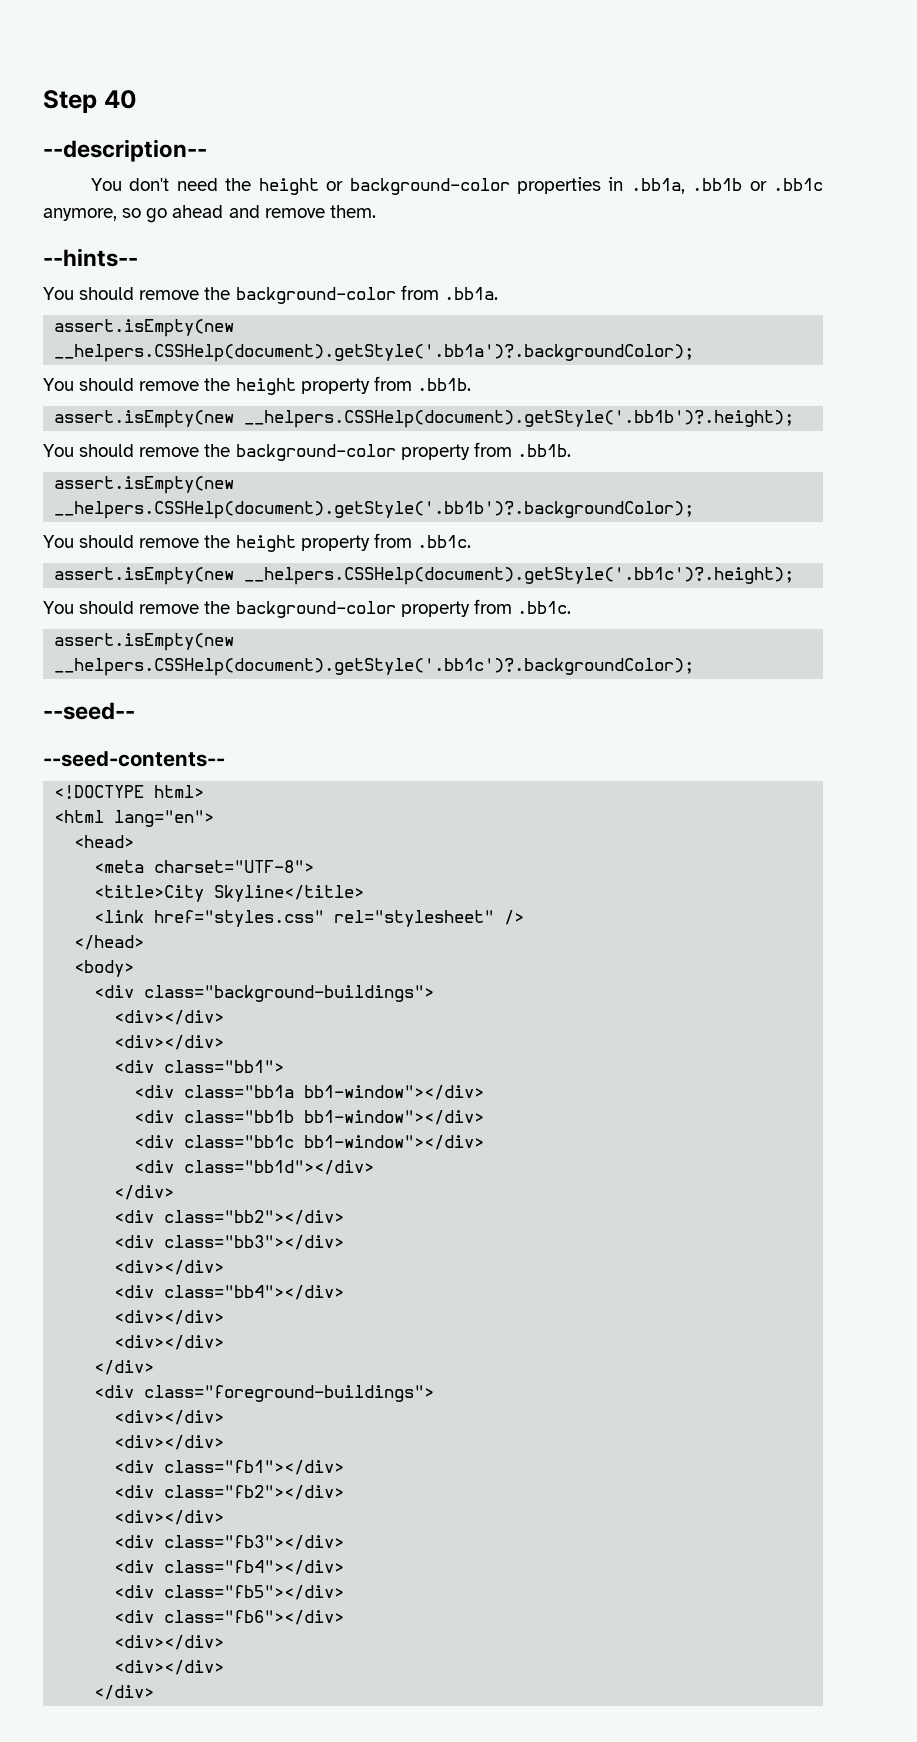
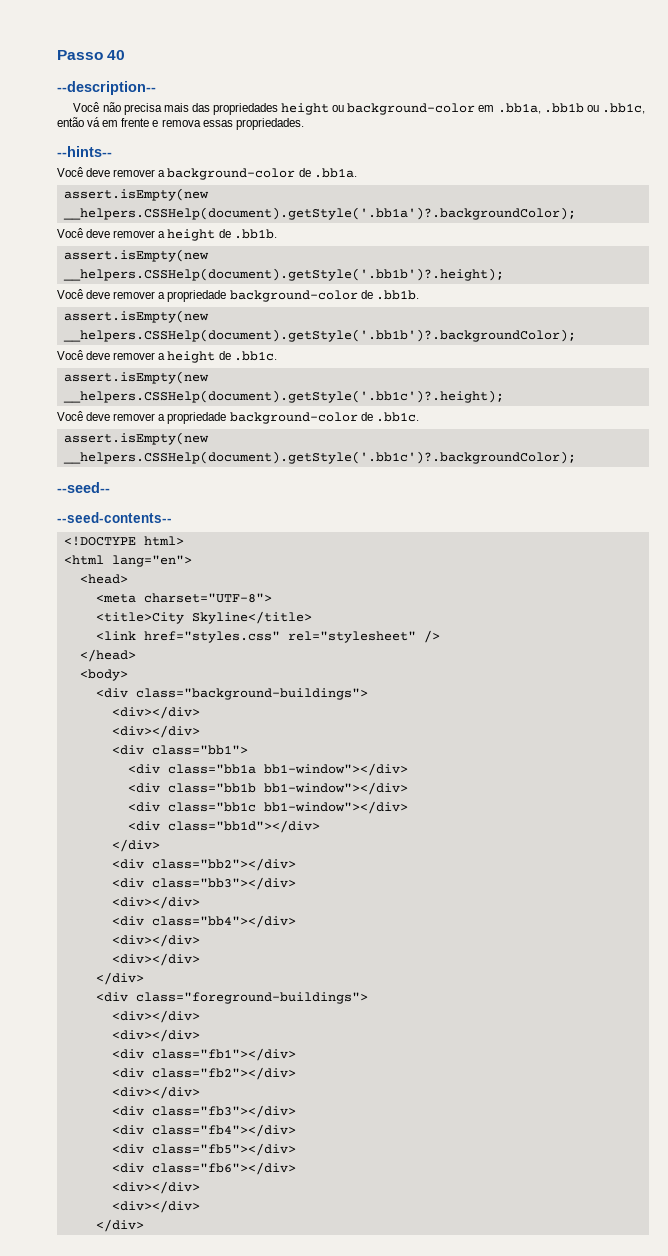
- Step 40
+ Passo 40
- You don't need the height or background-color properties in .bb1a, .bb1b or .bb1c anymore, so go ahead and remove them.
+ Você não precisa mais das propriedades height ou background-color em .bb1a, .bb1b ou .bb1c, então vá em frente e remova essas propriedades.
  --hints--
- You should remove the background-color from .bb1a.
+ Você deve remover a background-color de .bb1a.
  assert.isEmpty(new __helpers.CSSHelp(document).getStyle('.bb1a')?.backgroundColor);
- You should remove the height property from .bb1b.
+ Você deve remover a height de .bb1b.
  assert.isEmpty(new __helpers.CSSHelp(document).getStyle('.bb1b')?.height);
- You should remove the background-color property from .bb1b.
+ Você deve remover a propriedade background-color de .bb1b.
  assert.isEmpty(new __helpers.CSSHelp(document).getStyle('.bb1b')?.backgroundColor);
- You should remove the height property from .bb1c.
+ Você deve remover a height de .bb1c.
  assert.isEmpty(new __helpers.CSSHelp(document).getStyle('.bb1c')?.height);
- You should remove the background-color property from .bb1c.
+ Você deve remover a propriedade background-color de .bb1c.

